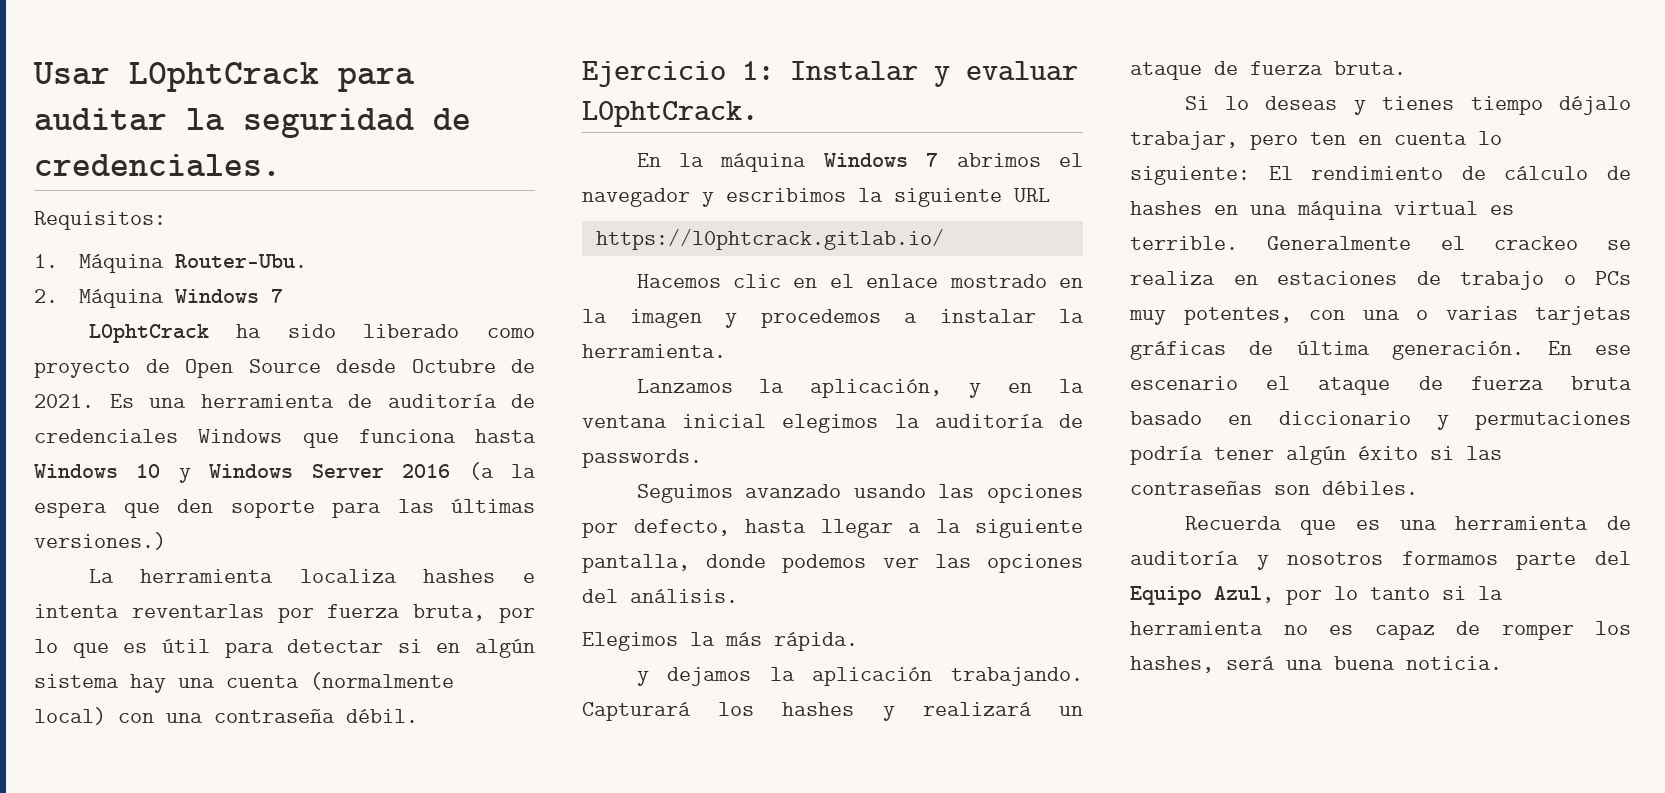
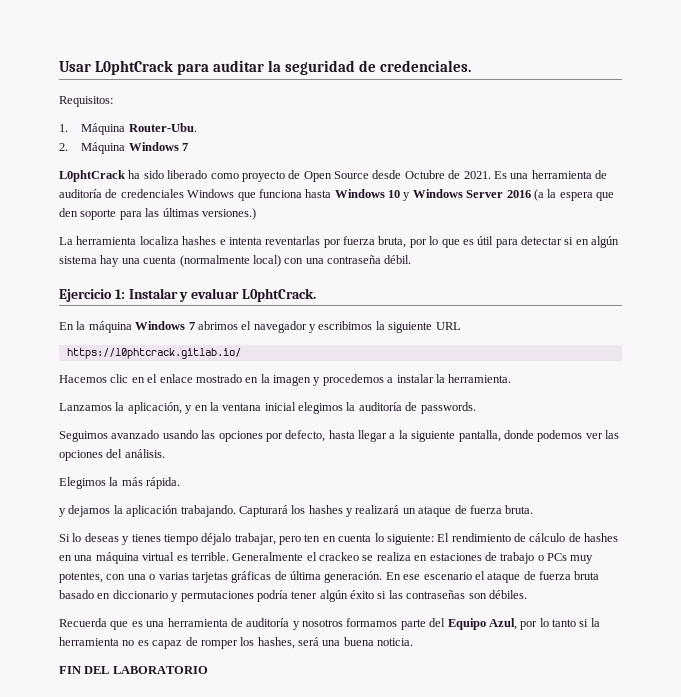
+ FIN DEL LABORATORIO

